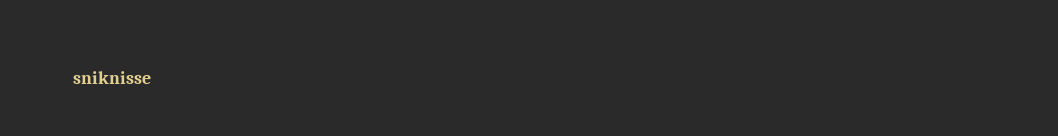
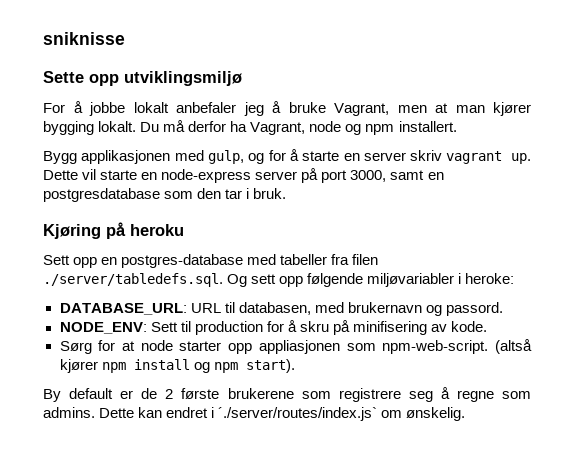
+ Sette opp utviklingsmiljø
+ For å jobbe lokalt anbefaler jeg å bruke Vagrant, men at man kjører bygging lokalt. Du må derfor ha Vagrant, node og npm installert.
+ Bygg applikasjonen med gulp, og for å starte en server skriv vagrant up. Dette vil starte en node-express server på port 3000, samt en postgresdatabase som den tar i bruk.
+ Kjøring på heroku
+ Sett opp en postgres-database med tabeller fra filen ./server/tabledefs.sql. Og sett opp følgende miljøvariabler i heroke:
+ DATABASE_URL: URL til databasen, med brukernavn og passord.
+ NODE_ENV: Sett til production for å skru på minifisering av kode.
+ Sørg for at node starter opp appliasjonen som npm-web-script. (altså kjører npm install og npm start).
+ By default er de 2 første brukerene som registrere seg å regne som admins. Dette kan endret i ´./server/routes/index.js` om ønskelig.

